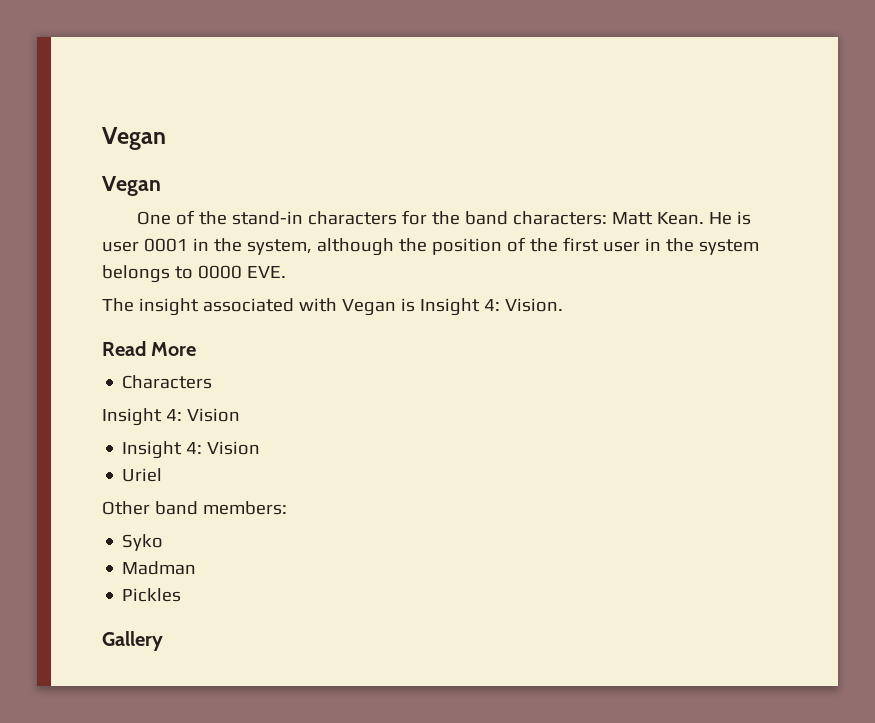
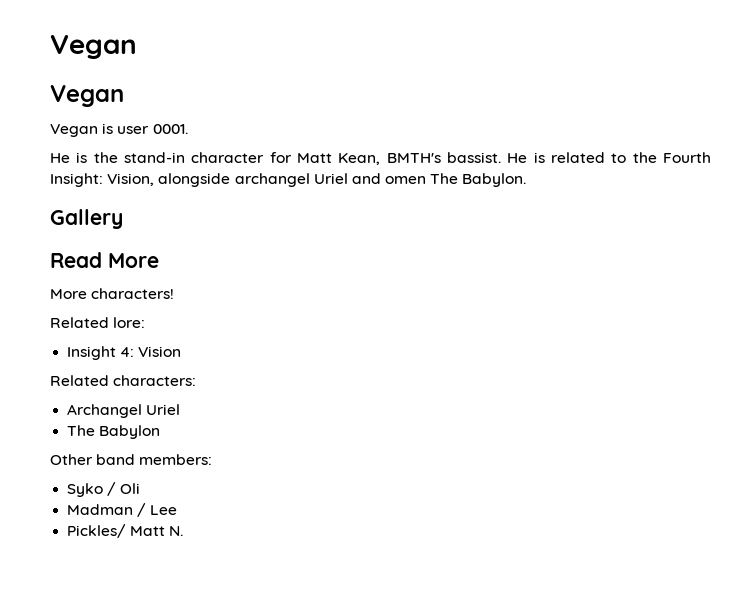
- One of the stand-in characters for the band characters: Matt Kean. He is user 0001 in the system, although the position of the first user in the system belongs to 0000 EVE.
- The insight associated with Vegan is Insight 4: Vision.
+ Vegan is user 0001.
+ He is the stand-in character for Matt Kean, BMTH's bassist. He is related to the Fourth Insight: Vision, alongside archangel Uriel and omen The Babylon.
+ Gallery
  Read More
- Characters
+ More characters!
+ Related lore:
  Insight 4: Vision
- Insight 4: Vision
- Uriel
+ Related characters:
+ Archangel Uriel
+ The Babylon
- Syko
+ Syko / Oli
- Madman
- Pickles
- Gallery
+ Madman / Lee
+ Pickles/ Matt N.

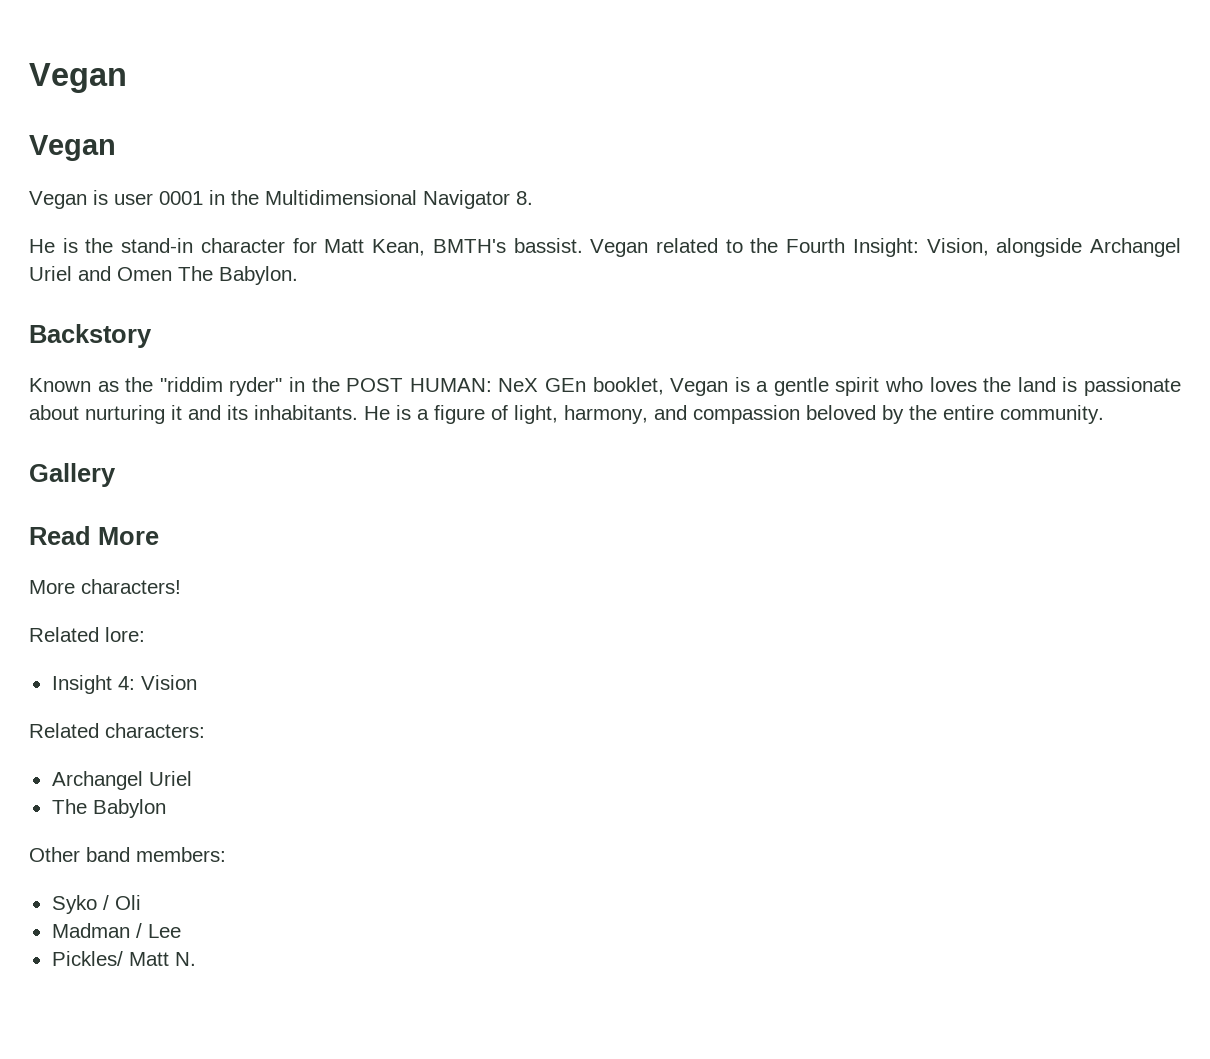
- Vegan is user 0001.
+ Vegan is user 0001 in the Multidimensional Navigator 8.
- He is related to the Fourth Insight: Vision, alongside archangel Uriel and omen The Babylon.
+ Vegan related to the Fourth Insight: Vision, alongside Archangel Uriel and Omen The Babylon.
+ Backstory
+ Known as the "riddim ryder" in the POST HUMAN: NeX GEn booklet, Vegan is a gentle spirit who loves the land is passionate about nurturing it and its inhabitants. He is a figure of light, harmony, and compassion beloved by the entire community.

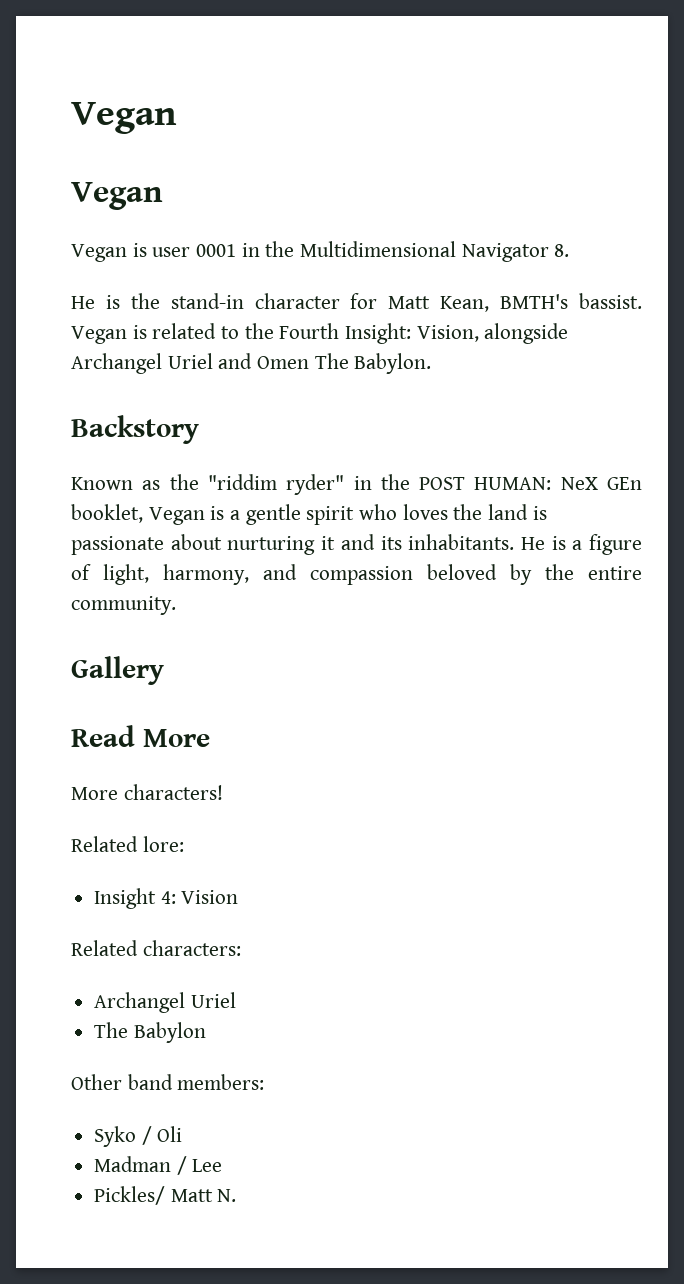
- Vegan related to the Fourth Insight: Vision, alongside Archangel Uriel and Omen The Babylon.
+ Vegan is related to the Fourth Insight: Vision, alongside Archangel Uriel and Omen The Babylon.

